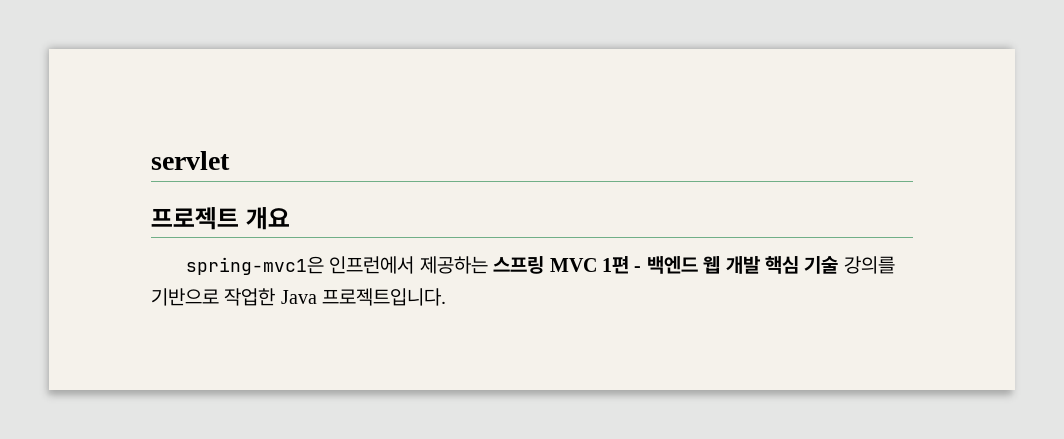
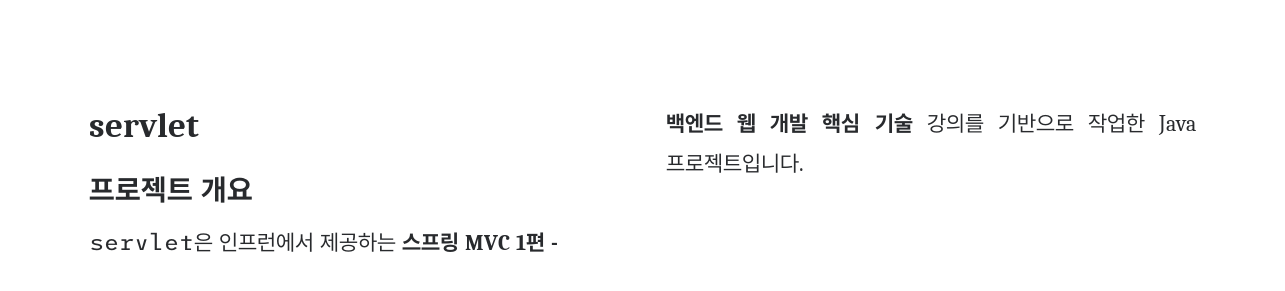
- spring-mvc1은 인프런에서 제공하는 스프링 MVC 1편 - 백엔드 웹 개발 핵심 기술 강의를 기반으로 작업한 Java 프로젝트입니다.
+ servlet은 인프런에서 제공하는 스프링 MVC 1편 - 백엔드 웹 개발 핵심 기술 강의를 기반으로 작업한 Java 프로젝트입니다.

